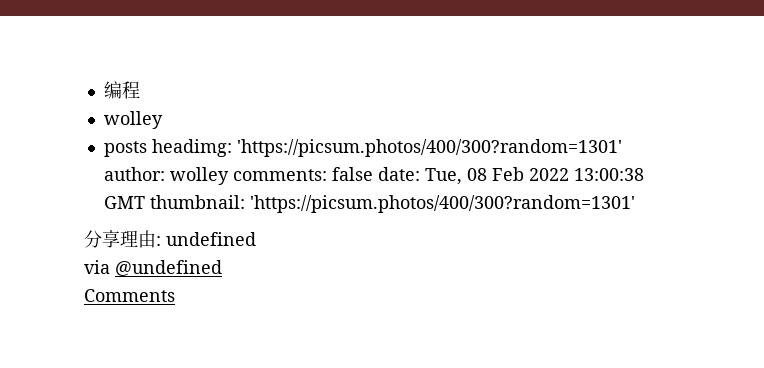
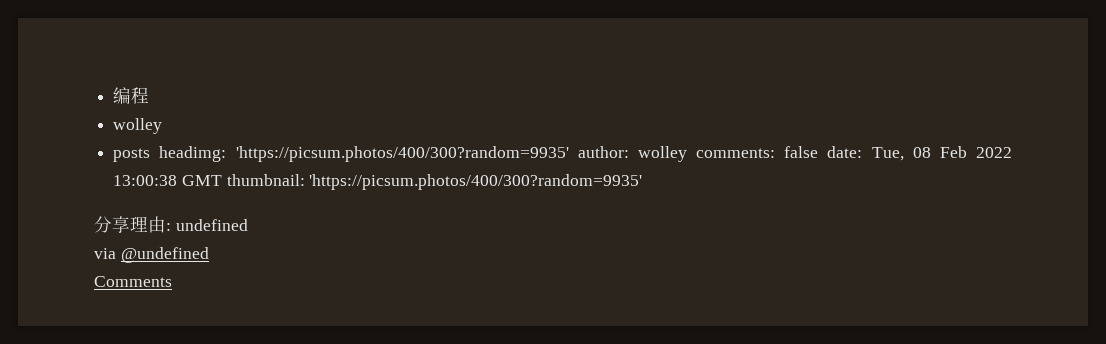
- posts headimg: 'https://picsum.photos/400/300?random=1301' author: wolley comments: false date: Tue, 08 Feb 2022 13:00:38 GMT thumbnail: 'https://picsum.photos/400/300?random=1301'
+ posts headimg: 'https://picsum.photos/400/300?random=9935' author: wolley comments: false date: Tue, 08 Feb 2022 13:00:38 GMT thumbnail: 'https://picsum.photos/400/300?random=9935'

